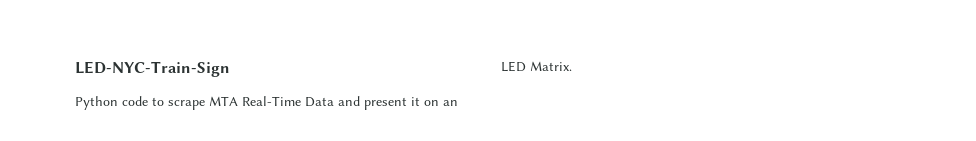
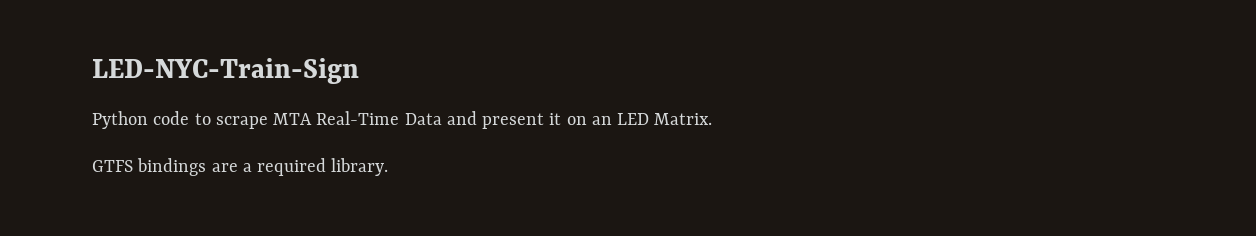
+ GTFS bindings are a required library.

